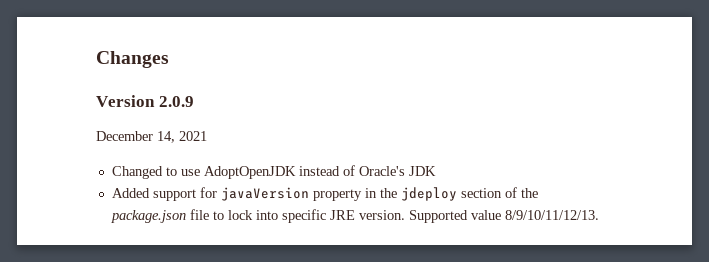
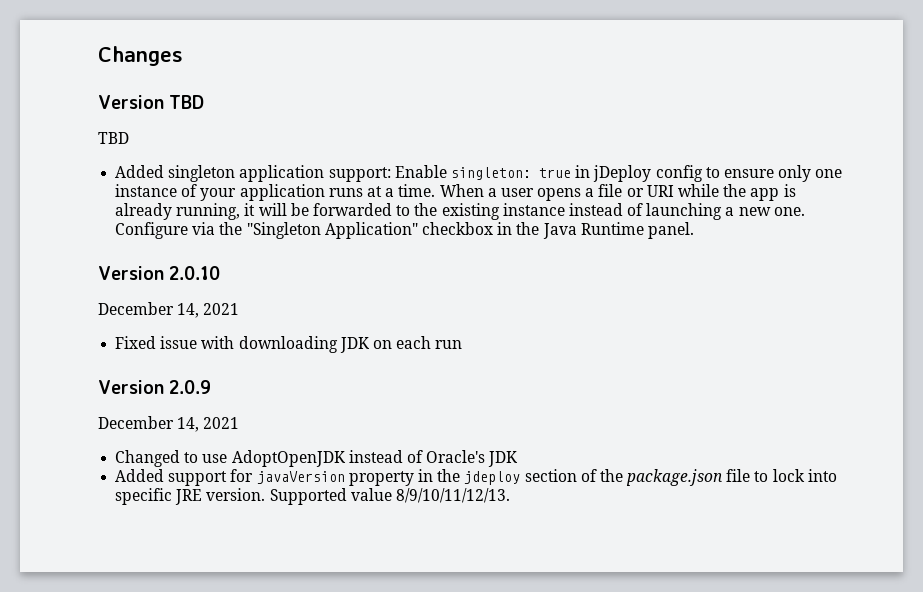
+ Version TBD
+ TBD
+ Added singleton application support: Enable singleton: true in jDeploy config to ensure only one instance of your application runs at a time. When a user opens a file or URI while the app is already running, it will be forwarded to the existing instance instead of launching a new one. Configure via the "Singleton Application" checkbox in the Java Runtime panel.
+ Version 2.0.10
+ December 14, 2021
+ Fixed issue with downloading JDK on each run

